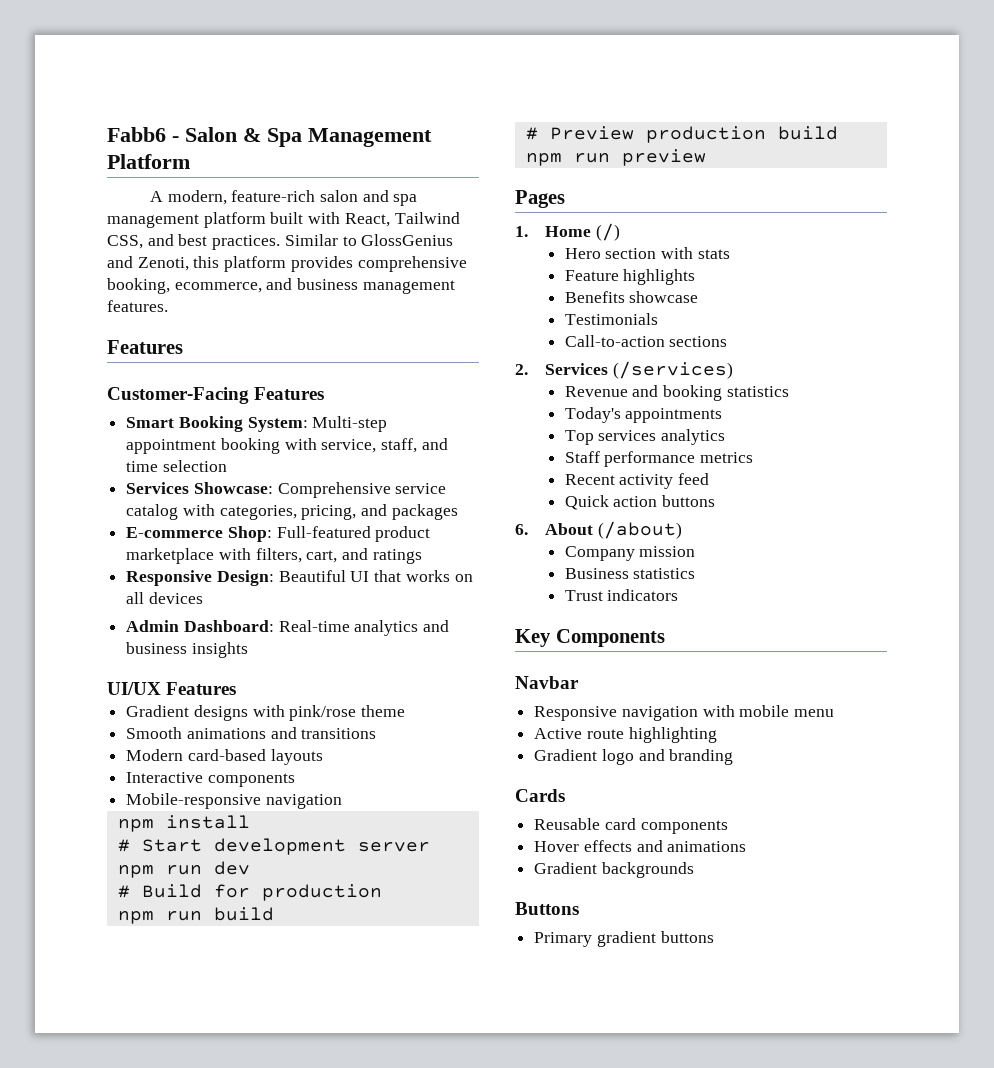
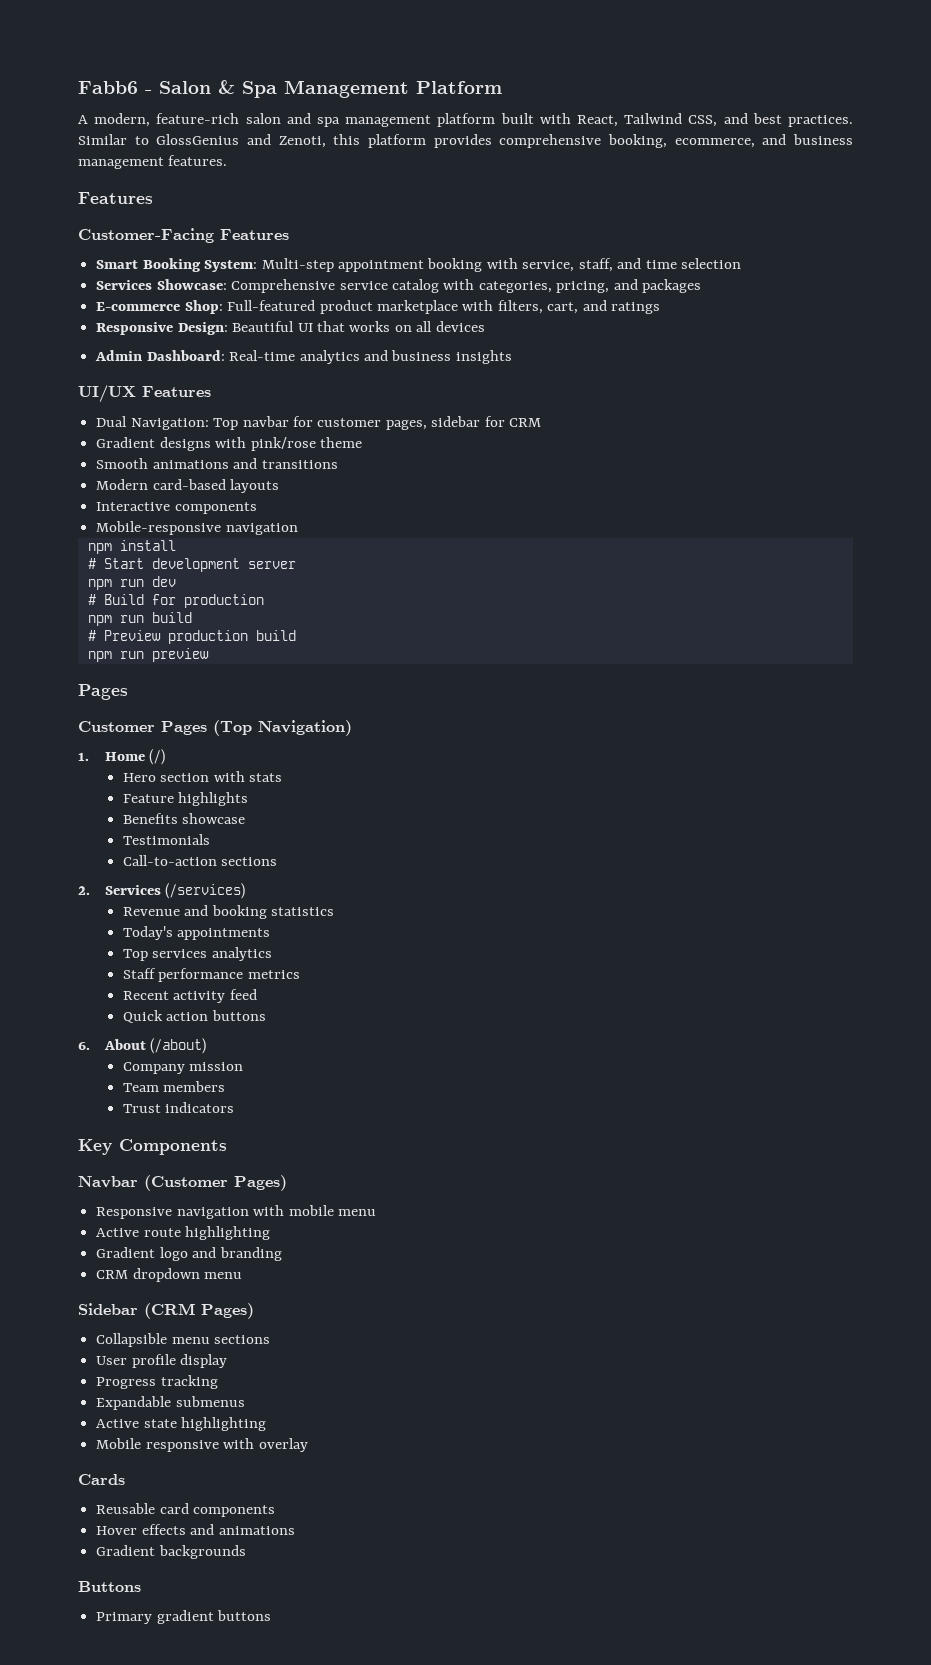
+ Dual Navigation: Top navbar for customer pages, sidebar for CRM
+ Customer Pages (Top Navigation)
- Business statistics
+ Team members
- Navbar
+ Navbar (Customer Pages)
+ CRM dropdown menu
+ Sidebar (CRM Pages)
+ Collapsible menu sections
+ User profile display
+ Progress tracking
+ Expandable submenus
+ Active state highlighting
+ Mobile responsive with overlay

